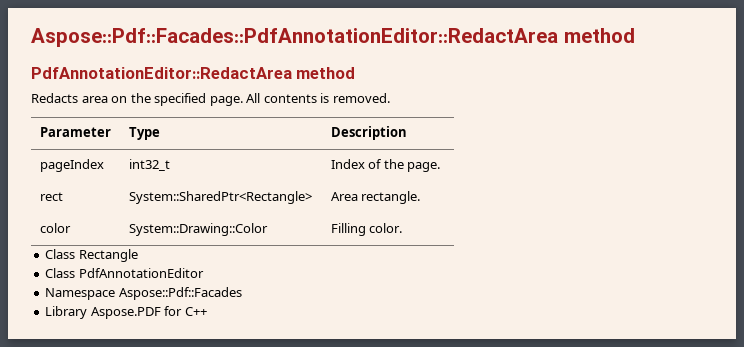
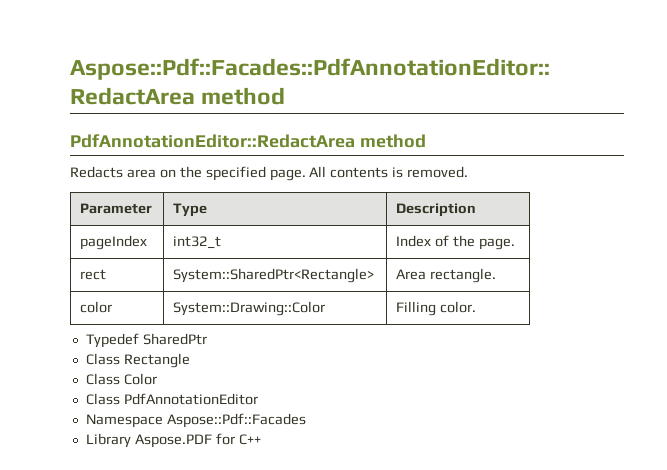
+ Typedef SharedPtr
+ Class Color

